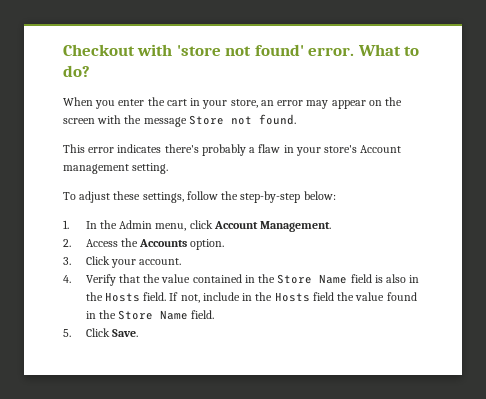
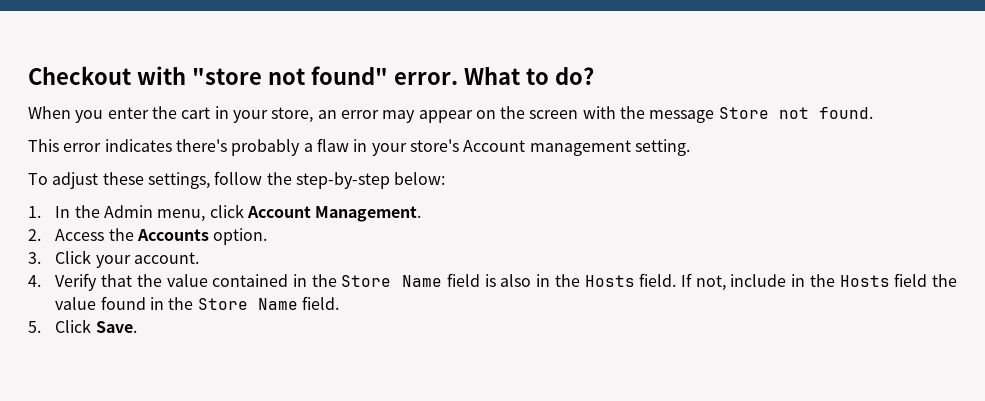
- Checkout with 'store not found' error.
+ Checkout with "store not found" error.

